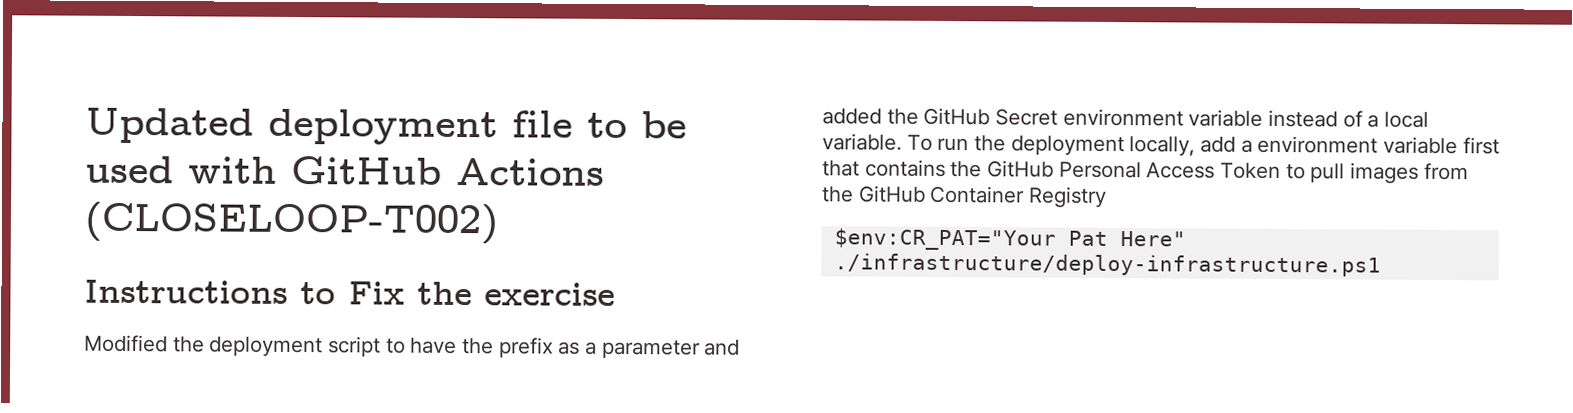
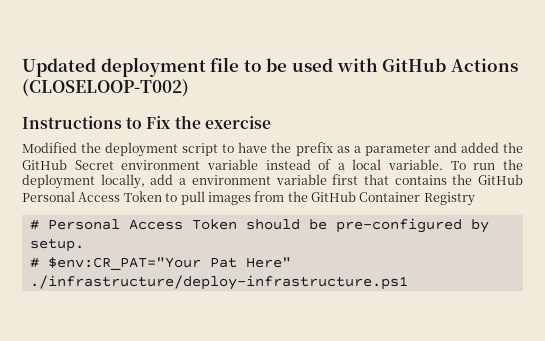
- $env:CR_PAT="Your Pat Here"
+ # Personal Access Token should be pre-configured by setup.
+ # $env:CR_PAT="Your Pat Here"

